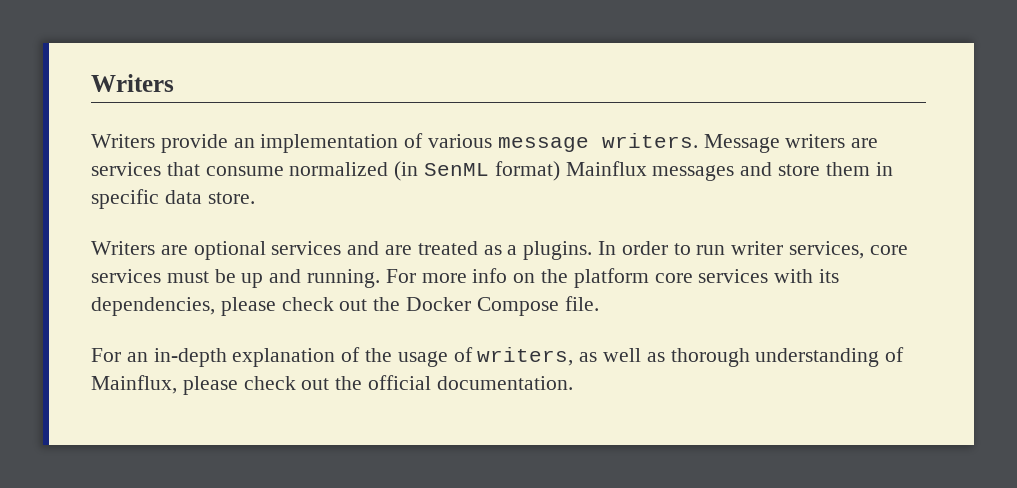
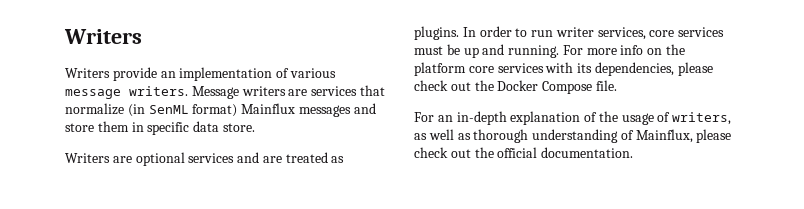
- Message writers are services that consume normalized (in SenML format) Mainflux messages and store them in specific data store.
+ Message writers are services that normalize (in SenML format) Mainflux messages and store them in specific data store.
- Writers are optional services and are treated as a plugins.
+ Writers are optional services and are treated as plugins.

